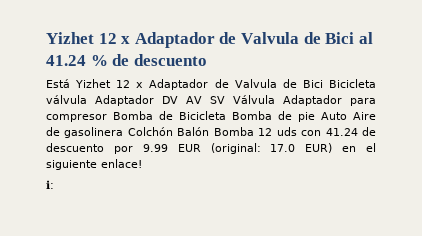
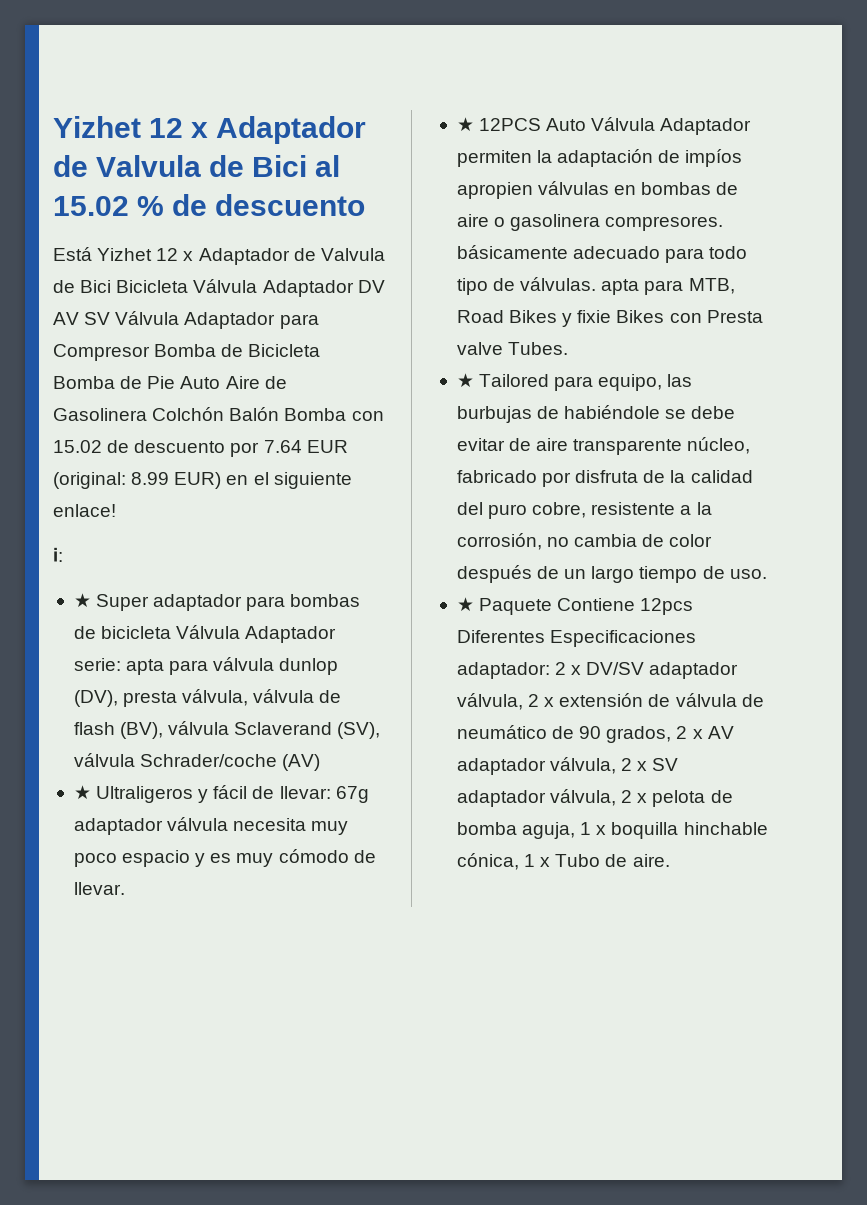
- Yizhet 12 x Adaptador de Valvula de Bici al 41.24 % de descuento
+ Yizhet 12 x Adaptador de Valvula de Bici al 15.02 % de descuento
- Está Yizhet 12 x Adaptador de Valvula de Bici Bicicleta válvula Adaptador DV AV SV Válvula Adaptador para compresor Bomba de Bicicleta Bomba de pie Auto Aire de gasolinera Colchón Balón Bomba 12 uds con 41.24 de descuento por 9.99 EUR (original: 17.0 EUR) en el siguiente enlace!
+ Está Yizhet 12 x Adaptador de Valvula de Bici Bicicleta Válvula Adaptador DV AV SV Válvula Adaptador para Compresor Bomba de Bicicleta Bomba de Pie Auto Aire de Gasolinera Colchón Balón Bomba con 15.02 de descuento por 7.64 EUR (original: 8.99 EUR) en el siguiente enlace!
+ ★ Super adaptador para bombas de bicicleta Válvula Adaptador serie: apta para válvula dunlop (DV), presta válvula, válvula de flash (BV), válvula Sclaverand (SV), válvula Schrader/coche (AV)
+ ★ Ultraligeros y fácil de llevar: 67g adaptador válvula necesita muy poco espacio y es muy cómodo de llevar.
+ ★ 12PCS Auto Válvula Adaptador permiten la adaptación de impíos apropien válvulas en bombas de aire o gasolinera compresores. básicamente adecuado para todo tipo de válvulas. apta para MTB, Road Bikes y fixie Bikes con Presta valve Tubes.
+ ★ Tailored para equipo, las burbujas de habiéndole se debe evitar de aire transparente núcleo, fabricado por disfruta de la calidad del puro cobre, resistente a la corrosión, no cambia de color después de un largo tiempo de uso.
+ ★ Paquete Contiene 12pcs Diferentes Especificaciones adaptador: 2 x DV/SV adaptador válvula, 2 x extensión de válvula de neumático de 90 grados, 2 x AV adaptador válvula, 2 x SV adaptador válvula, 2 x pelota de bomba aguja, 1 x boquilla hinchable cónica, 1 x Tubo de aire.

